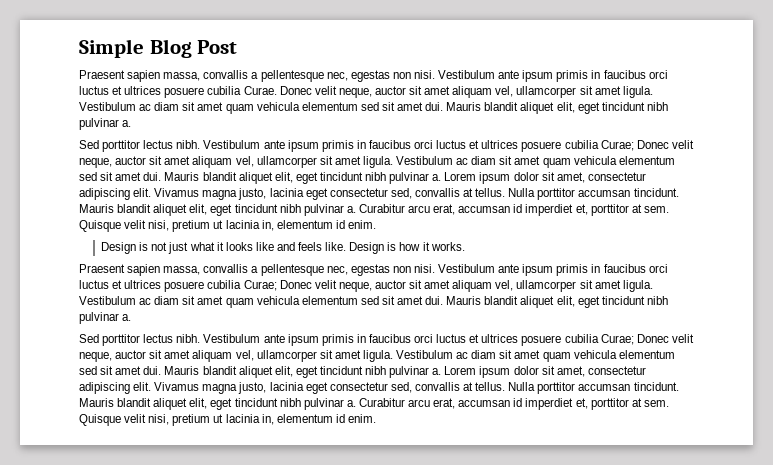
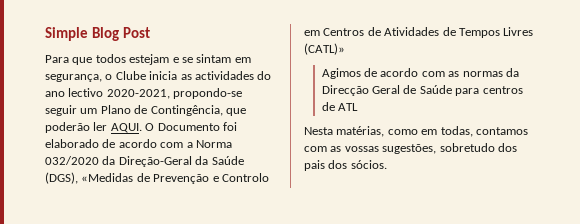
- Praesent sapien massa, convallis a pellentesque nec, egestas non nisi. Vestibulum ante ipsum primis in faucibus orci luctus et ultrices posuere cubilia Curae. Donec velit neque, auctor sit amet aliquam vel, ullamcorper sit amet ligula. Vestibulum ac diam sit amet quam vehicula elementum sed sit amet dui. Mauris blandit aliquet elit, eget tincidunt nibh pulvinar a.
- Sed porttitor lectus nibh. Vestibulum ante ipsum primis in faucibus orci luctus et ultrices posuere cubilia Curae; Donec velit neque, auctor sit amet aliquam vel, ullamcorper sit amet ligula. Vestibulum ac diam sit amet quam vehicula elementum sed sit amet dui. Mauris blandit aliquet elit, eget tincidunt nibh pulvinar a. Lorem ipsum dolor sit amet, consectetur adipiscing elit. Vivamus magna justo, lacinia eget consectetur sed, convallis at tellus. Nulla porttitor accumsan tincidunt. Mauris blandit aliquet elit, eget tincidunt nibh pulvinar a. Curabitur arcu erat, accumsan id imperdiet et, porttitor at sem. Quisque velit nisi, pretium ut lacinia in, elementum id enim.
- Design is not just what it looks like and feels like. Design is how it works.
- Praesent sapien massa, convallis a pellentesque nec, egestas non nisi. Vestibulum ante ipsum primis in faucibus orci luctus et ultrices posuere cubilia Curae; Donec velit neque, auctor sit amet aliquam vel, ullamcorper sit amet ligula. Vestibulum ac diam sit amet quam vehicula elementum sed sit amet dui. Mauris blandit aliquet elit, eget tincidunt nibh pulvinar a.
- Sed porttitor lectus nibh. Vestibulum ante ipsum primis in faucibus orci luctus et ultrices posuere cubilia Curae; Donec velit neque, auctor sit amet aliquam vel, ullamcorper sit amet ligula. Vestibulum ac diam sit amet quam vehicula elementum sed sit amet dui. Mauris blandit aliquet elit, eget tincidunt nibh pulvinar a. Lorem ipsum dolor sit amet, consectetur adipiscing elit. Vivamus magna justo, lacinia eget consectetur sed, convallis at tellus. Nulla porttitor accumsan tincidunt. Mauris blandit aliquet elit, eget tincidunt nibh pulvinar a. Curabitur arcu erat, accumsan id imperdiet et, porttitor at sem. Quisque velit nisi, pretium ut lacinia in, elementum id enim.
+ Para que todos estejam e se sintam em segurança, o Clube inicia as actividades do ano lectivo 2020-2021, propondo-se seguir um Plano de Contingência, que poderão ler AQUI. O Documento foi elaborado de acordo com a Norma 032/2020 da Direção-Geral da Saúde (DGS), «Medidas de Prevenção e Controlo em Centros de Atividades de Tempos Livres (CATL)»
+ Agimos de acordo com as normas da Direcção Geral de Saúde para centros de ATL
+ Nesta matérias, como em todas, contamos com as vossas sugestões, sobretudo dos pais dos sócios.

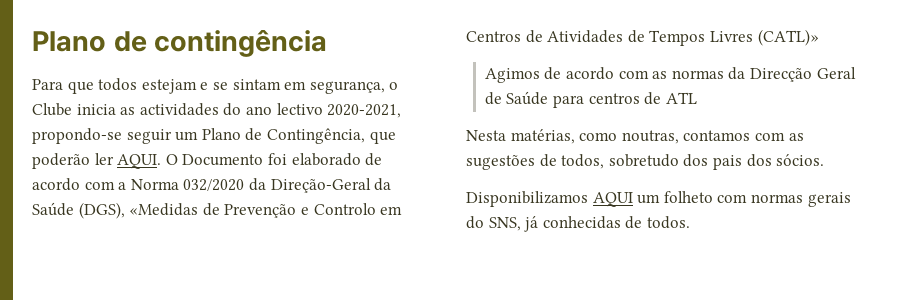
- Simple Blog Post
+ Plano de contingência
- Nesta matérias, como em todas, contamos com as vossas sugestões, sobretudo dos pais dos sócios.
+ Nesta matérias, como noutras, contamos com as sugestões de todos, sobretudo dos pais dos sócios.
+ Disponibilizamos AQUI um folheto com normas gerais do SNS, já conhecidas de todos.

